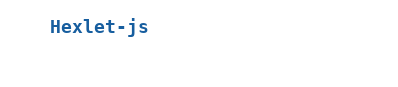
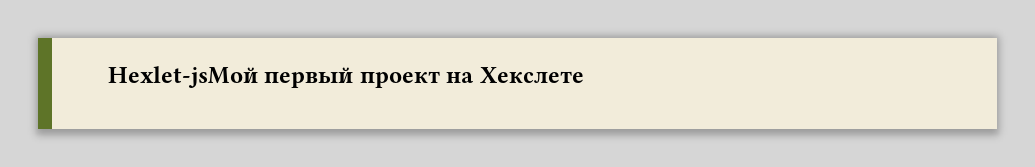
- Hexlet-js
+ Hexlet-jsМой первый проект на Хекслете

